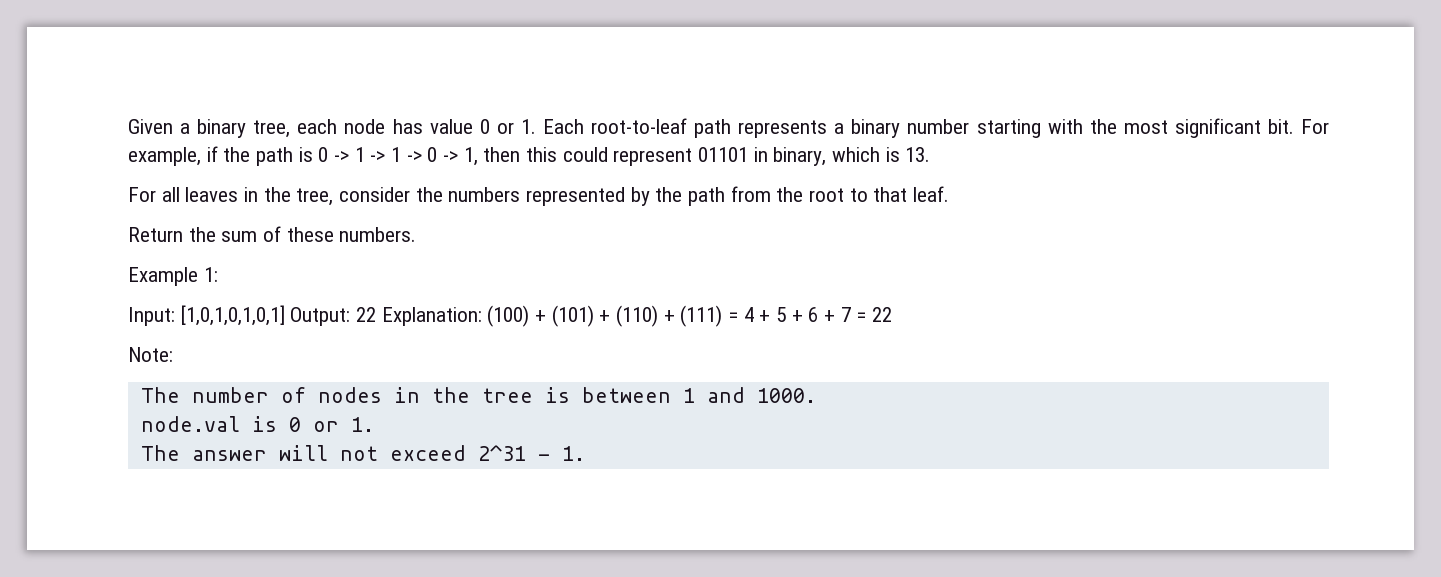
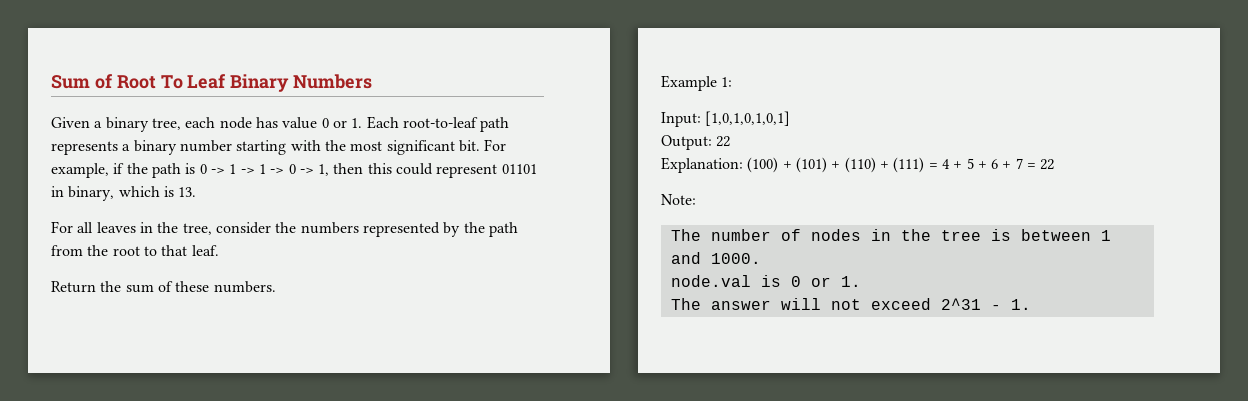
+ Sum of Root To Leaf Binary Numbers
- Input: [1,0,1,0,1,0,1] Output: 22 Explanation: (100) + (101) + (110) + (111) = 4 + 5 + 6 + 7 = 22
+ Input: [1,0,1,0,1,0,1]
+ Output: 22
+ Explanation: (100) + (101) + (110) + (111) = 4 + 5 + 6 + 7 = 22

